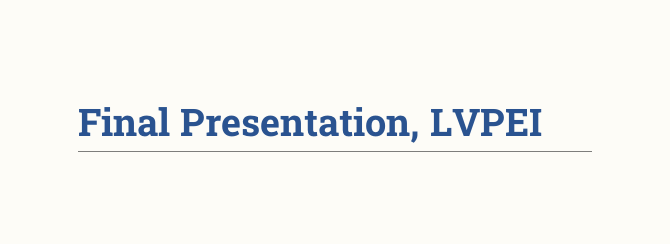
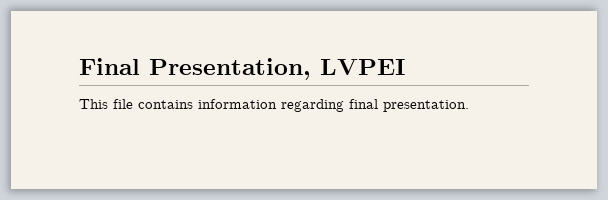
+ This file contains information regarding final presentation.

